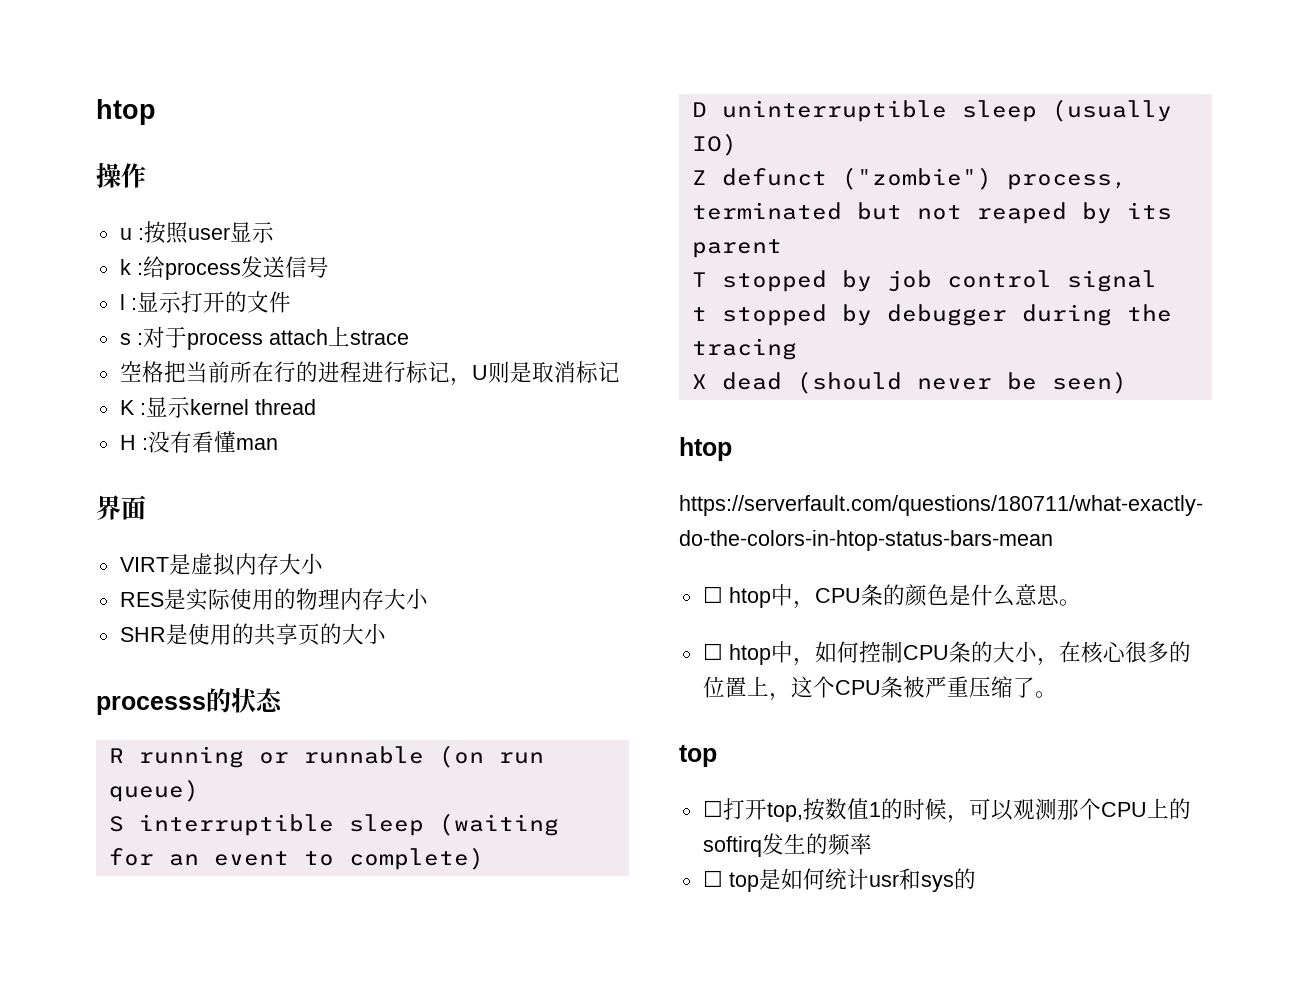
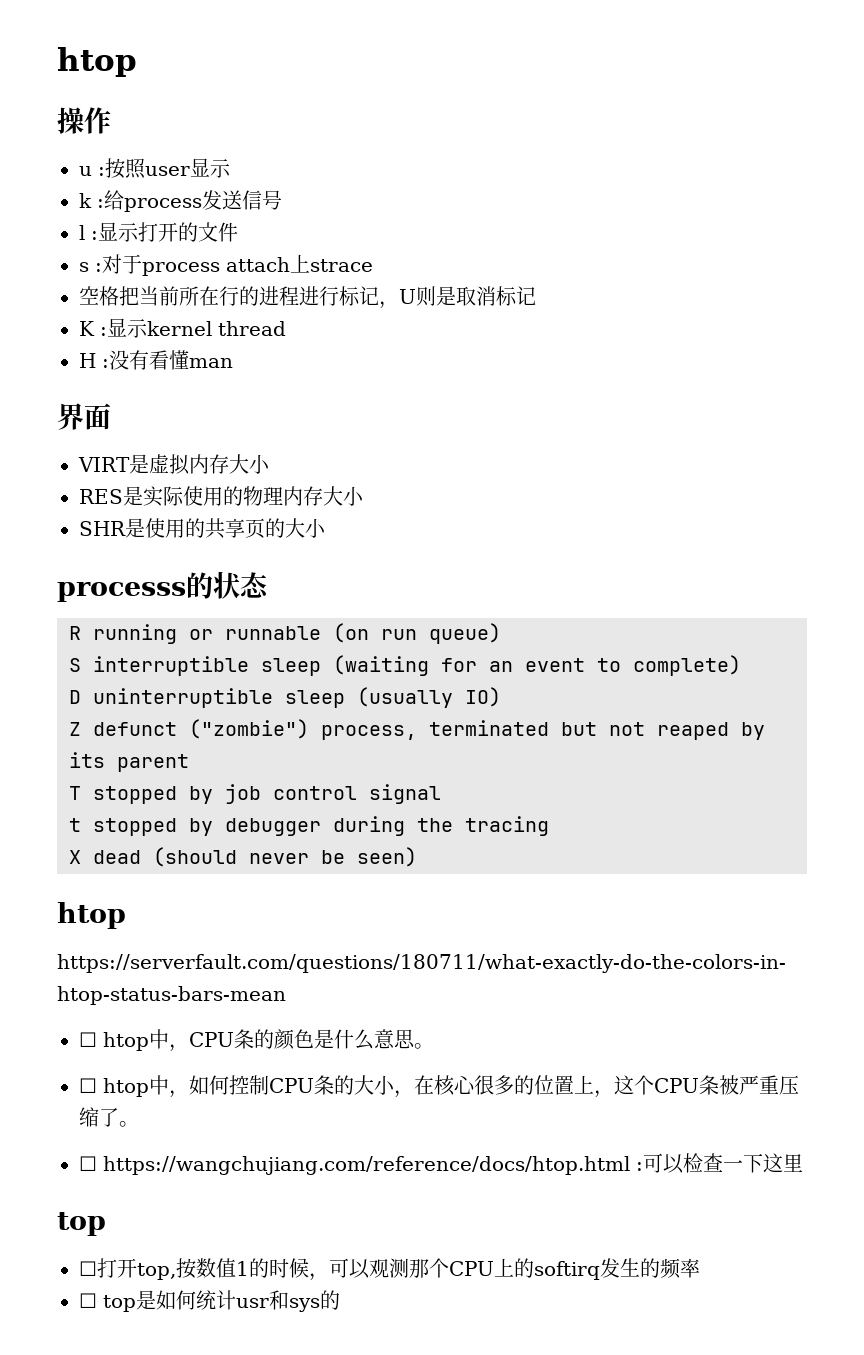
+ ☐ https://wangchujiang.com/reference/docs/htop.html :可以检查一下这里

